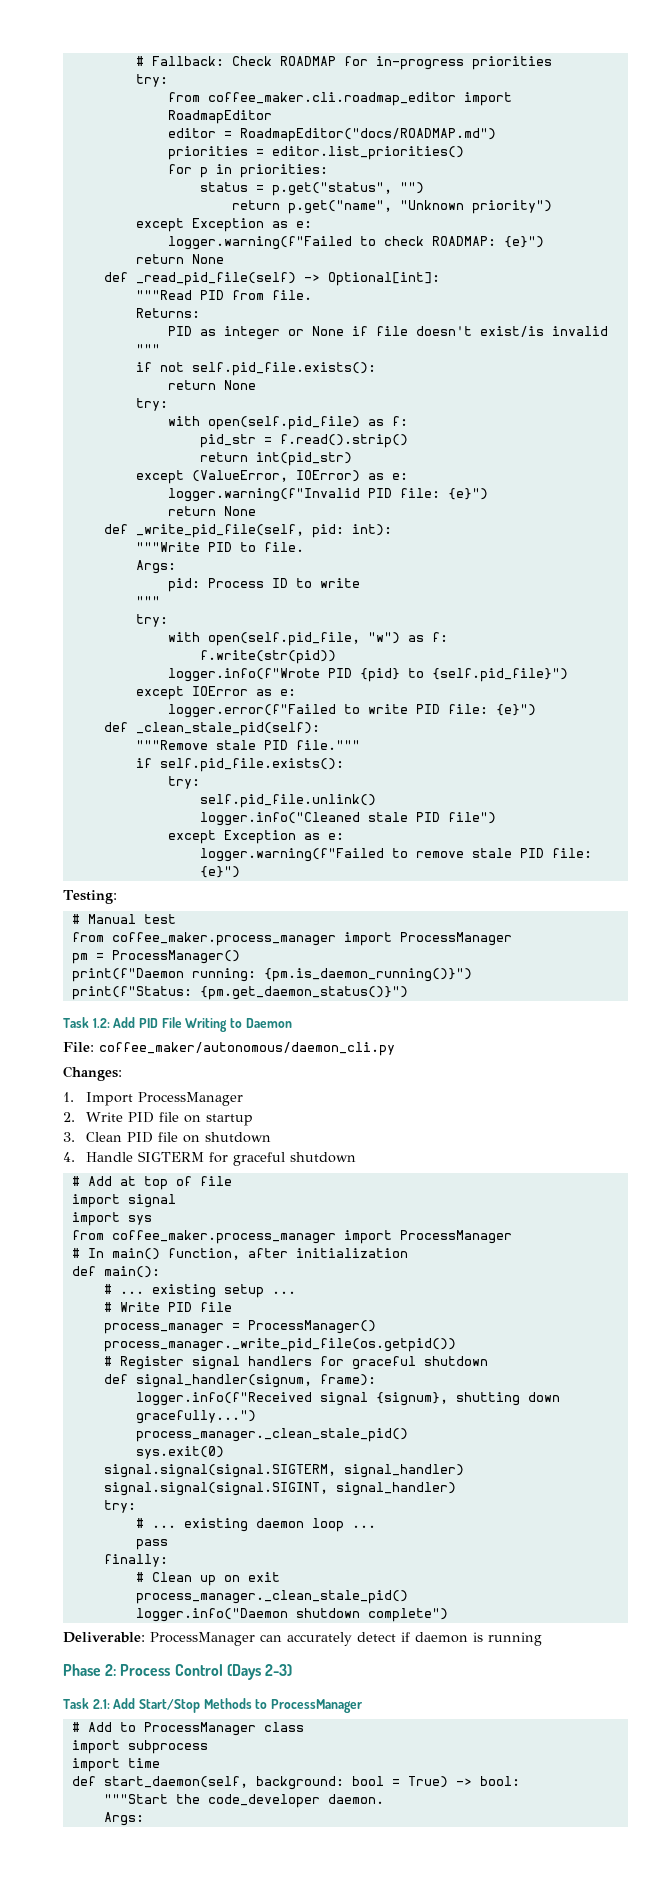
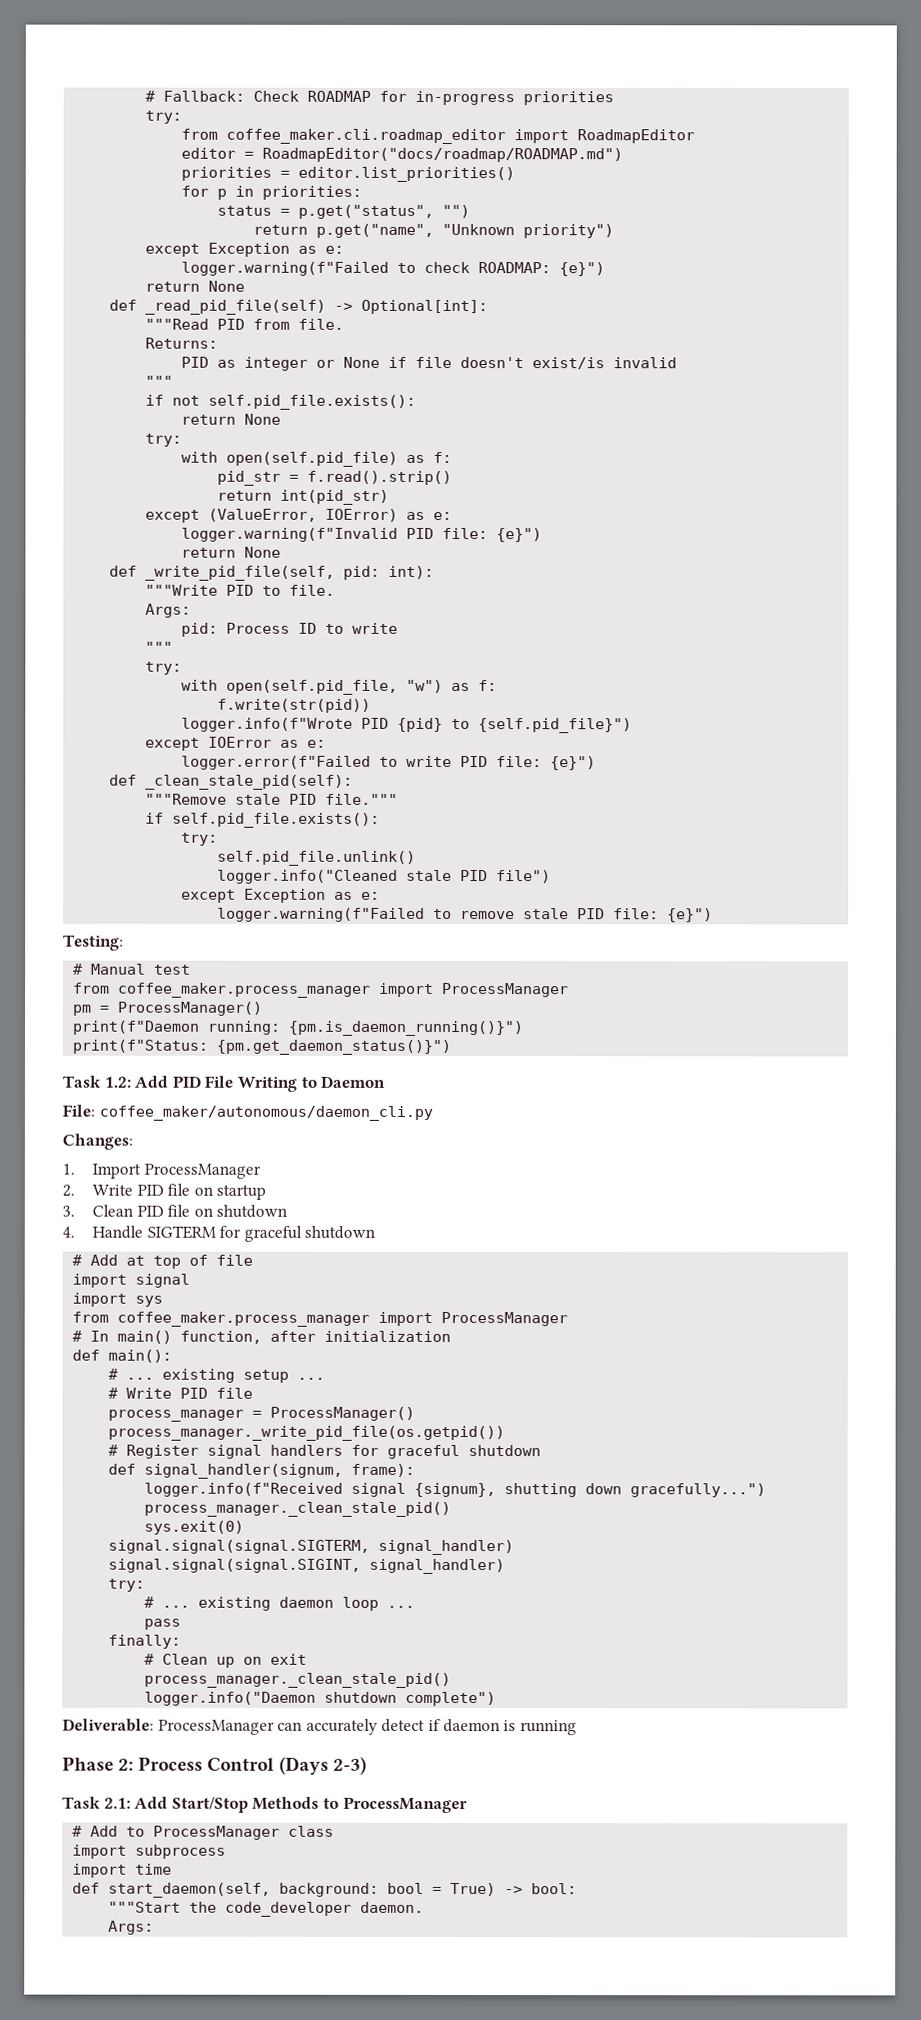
- editor = RoadmapEditor("docs/ROADMAP.md")
+ editor = RoadmapEditor("docs/roadmap/ROADMAP.md")

